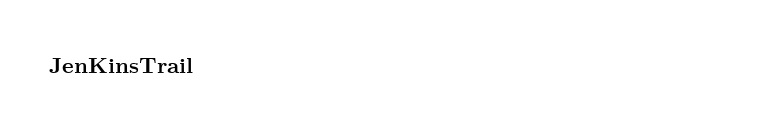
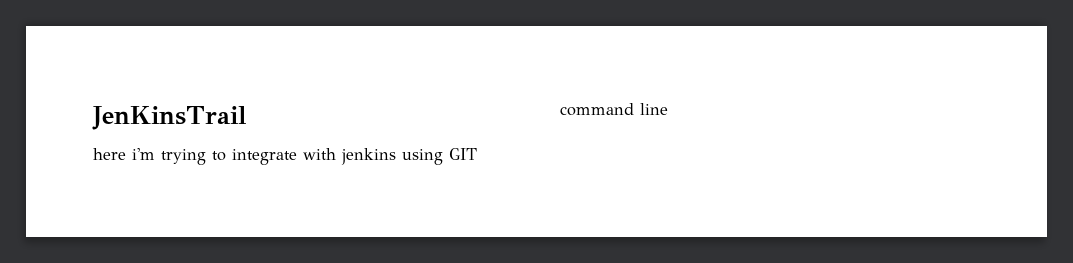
+ here i'm trying to integrate with jenkins using GIT command line

